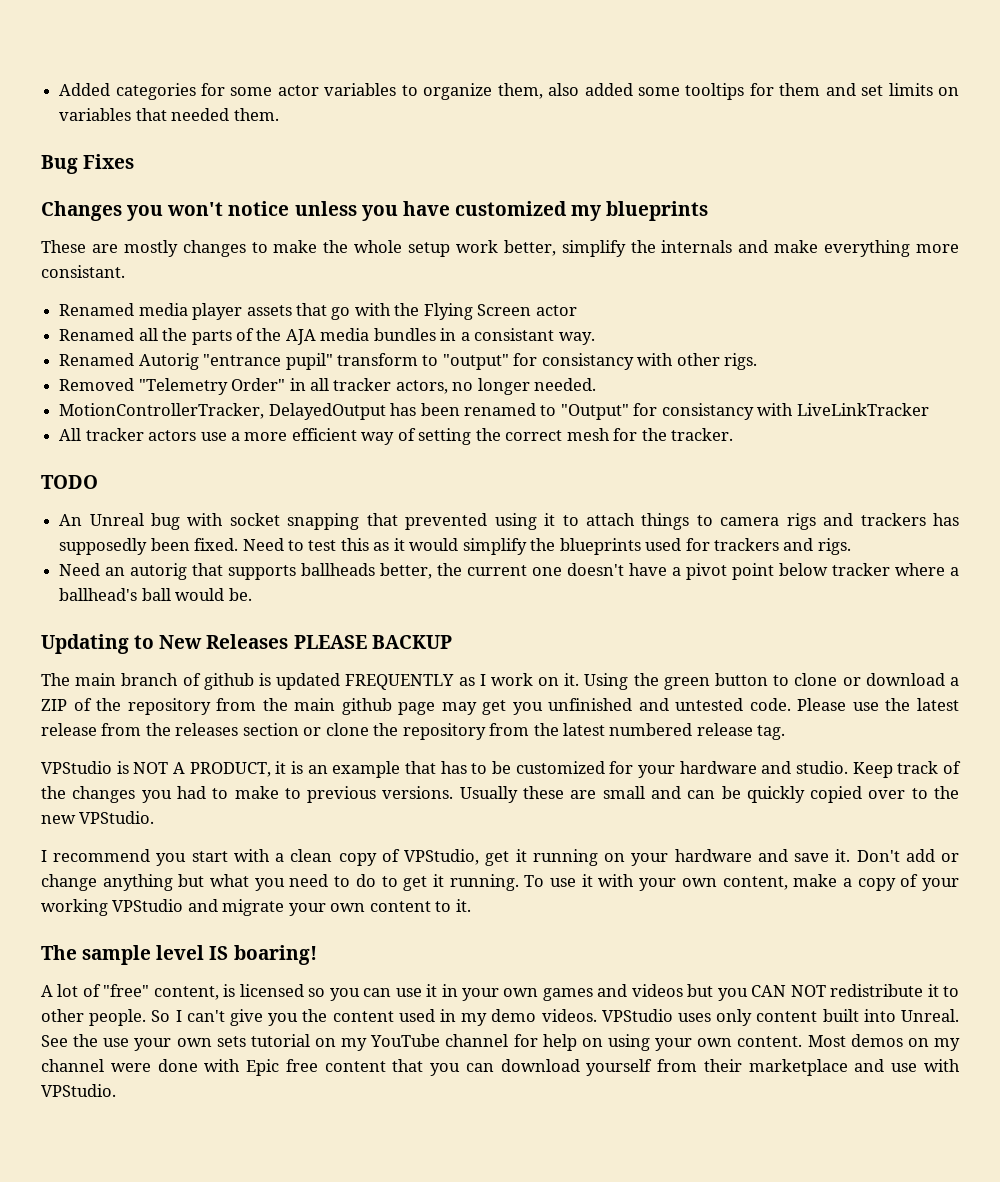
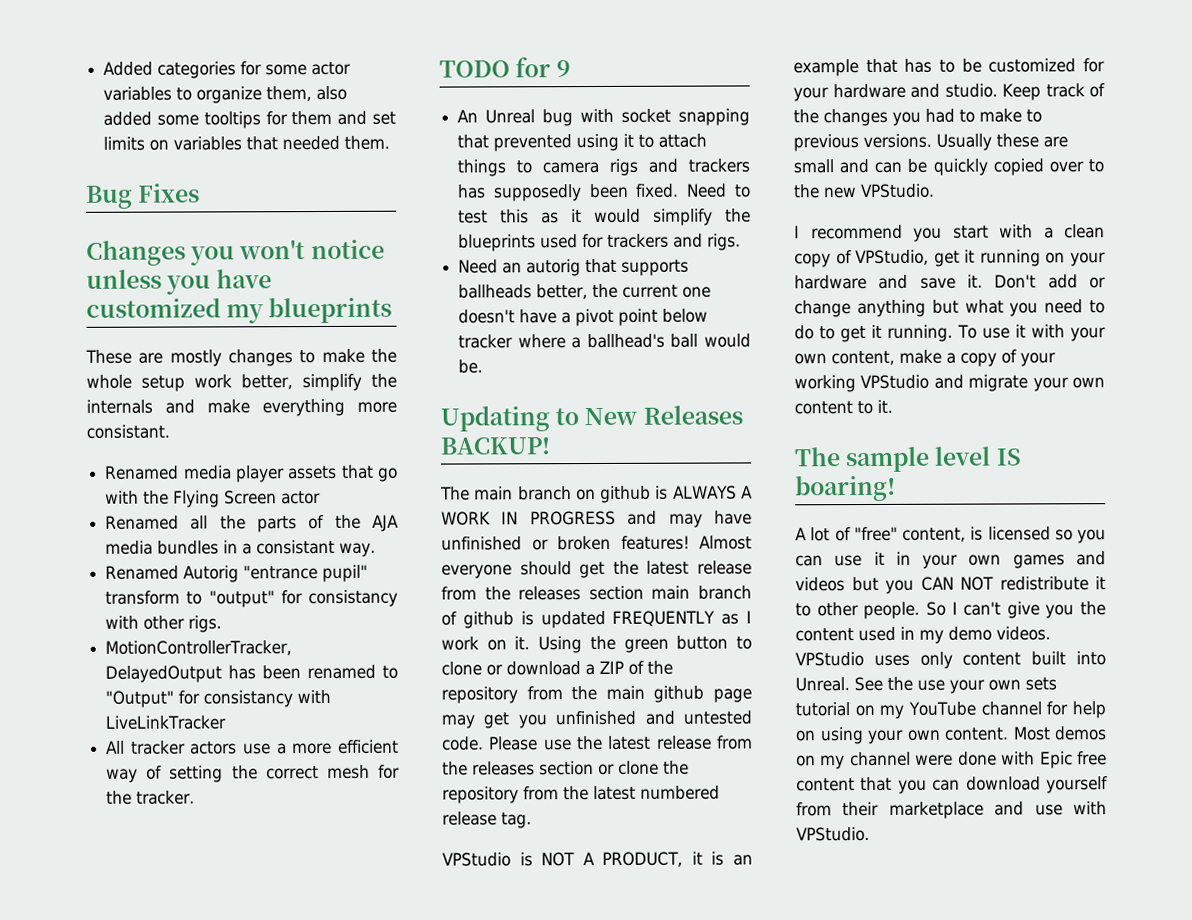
- Removed "Telemetry Order" in all tracker actors, no longer needed.
- TODO
+ TODO for 9
- Updating to New Releases PLEASE BACKUP
+ Updating to New Releases BACKUP!
- The main branch of github is updated FREQUENTLY as I work on it.
+ The main branch on github is ALWAYS A WORK IN PROGRESS and may have unfinished or broken features! Almost everyone should get the latest release from the releases section main branch of github is updated FREQUENTLY as I work on it.

